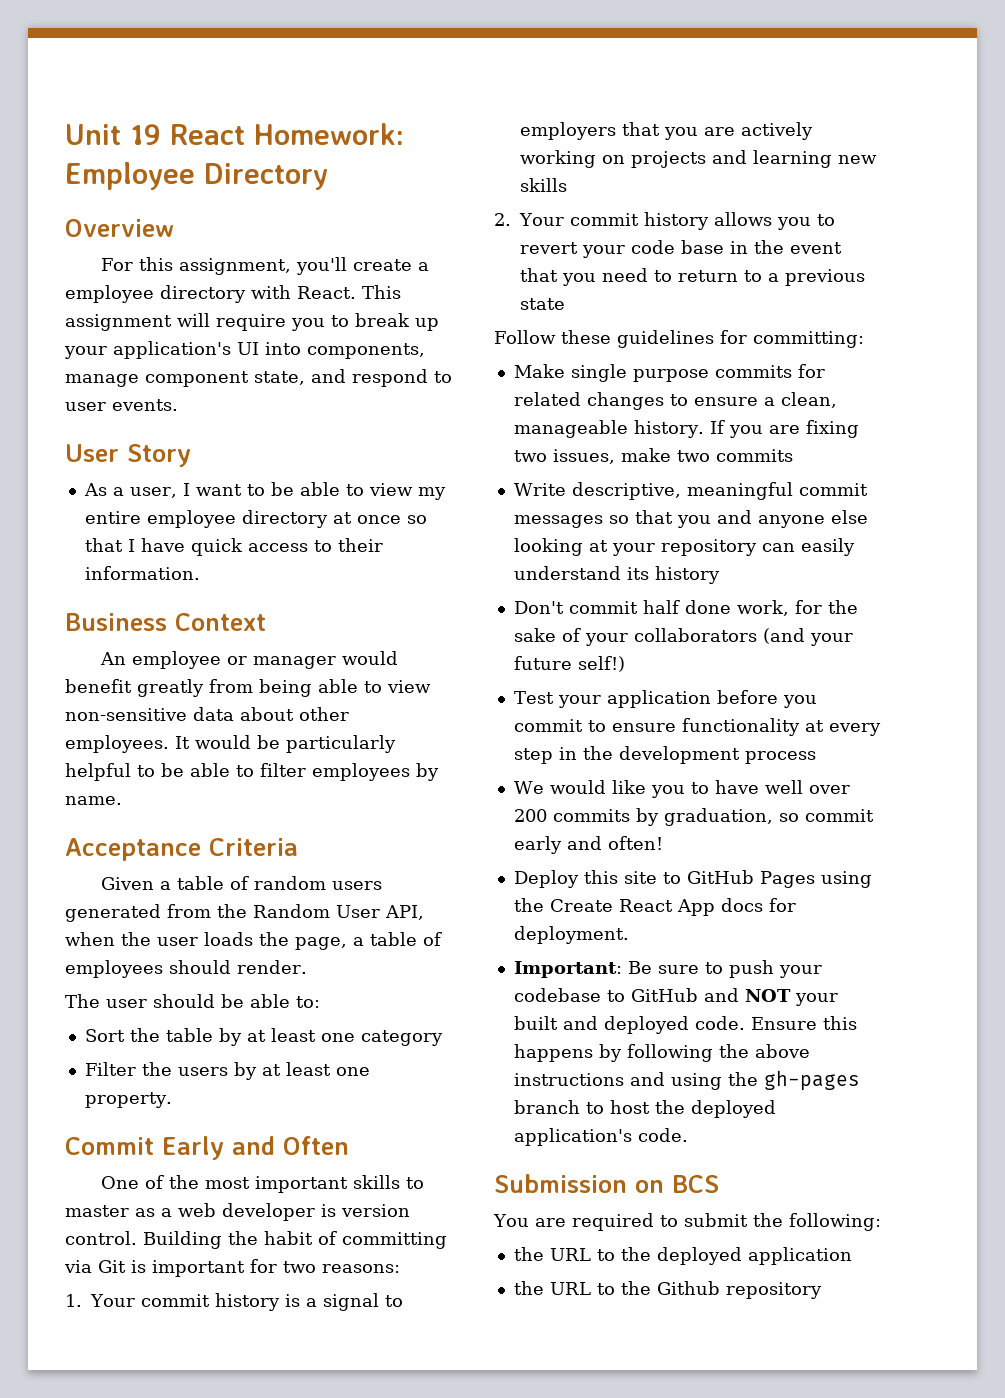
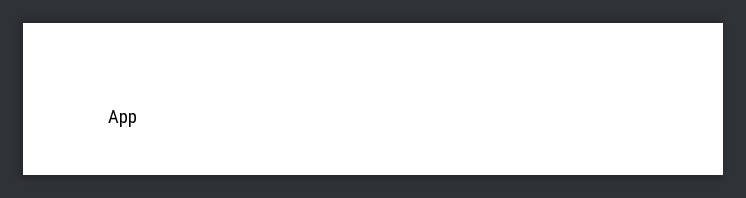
- Unit 19 React Homework: Employee Directory
- Overview
- For this assignment, you'll create a employee directory with React. This assignment will require you to break up your application's UI into components, manage component state, and respond to user events.
- User Story
- As a user, I want to be able to view my entire employee directory at once so that I have quick access to their information.
- Business Context
- An employee or manager would benefit greatly from being able to view non-sensitive data about other employees. It would be particularly helpful to be able to filter employees by name.
- Acceptance Criteria
- Given a table of random users generated from the Random User API, when the user loads the page, a table of employees should render.
- The user should be able to:
- Sort the table by at least one category
- Filter the users by at least one property.
- Commit Early and Often
- One of the most important skills to master as a web developer is version control. Building the habit of committing via Git is important for two reasons:
- 1. Your commit history is a signal to employers that you are actively working on projects and learning new skills
- 2. Your commit history allows you to revert your code base in the event that you need to return to a previous state
- Follow these guidelines for committing:
- Make single purpose commits for related changes to ensure a clean, manageable history. If you are fixing two issues, make two commits
- Write descriptive, meaningful commit messages so that you and anyone else looking at your repository can easily understand its history
- Don't commit half done work, for the sake of your collaborators (and your future self!)
- Test your application before you commit to ensure functionality at every step in the development process
- We would like you to have well over 200 commits by graduation, so commit early and often!
- Deploy this site to GitHub Pages using the Create React App docs for deployment.
- Important: Be sure to push your codebase to GitHub and NOT your built and deployed code. Ensure this happens by following the above instructions and using the gh-pages branch to host the deployed application's code.
- Submission on BCS
- You are required to submit the following:
- the URL to the deployed application
- the URL to the Github repository
+ App

